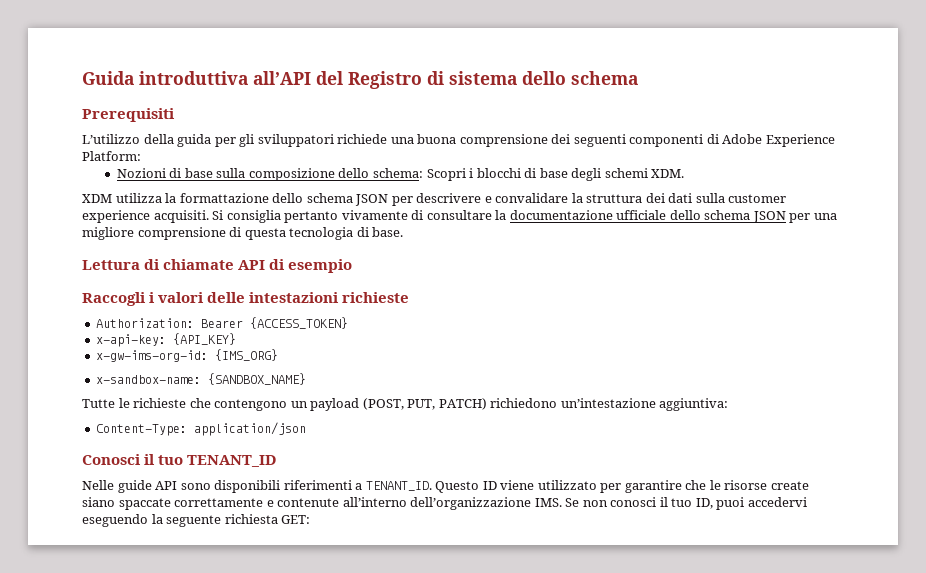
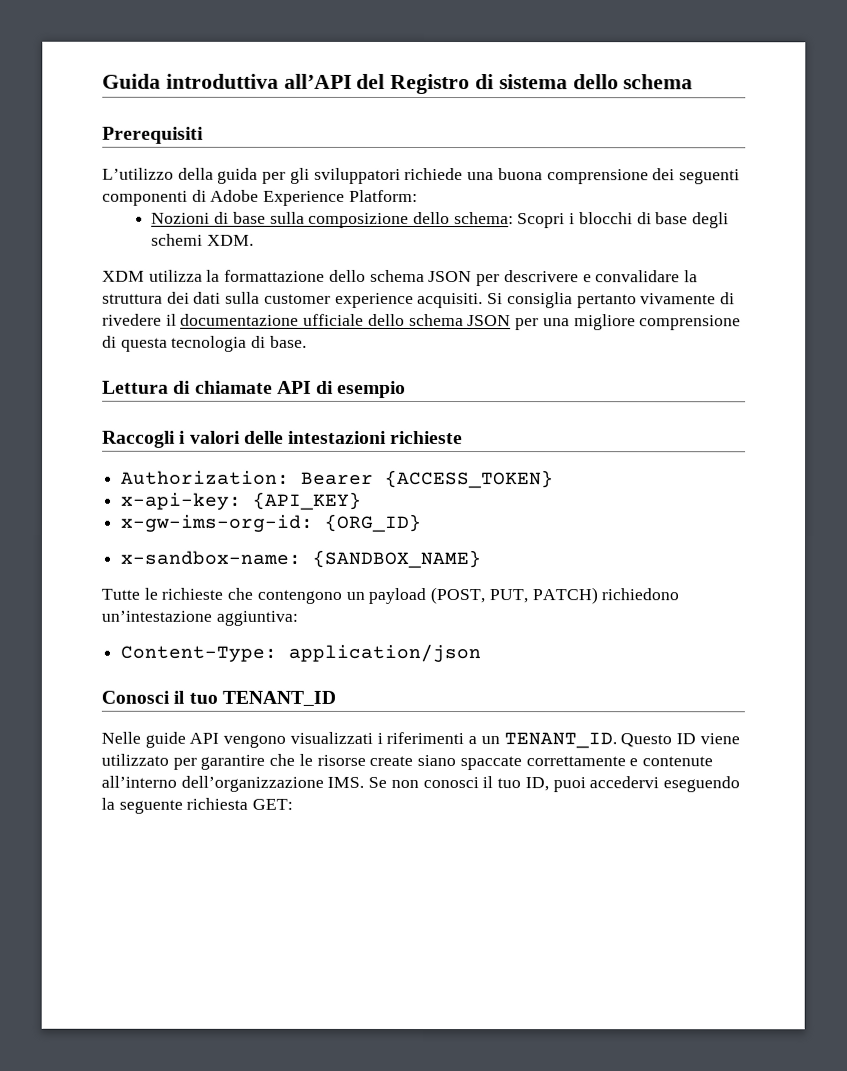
- Si consiglia pertanto vivamente di consultare la documentazione ufficiale dello schema JSON per una migliore comprensione di questa tecnologia di base.
+ Si consiglia pertanto vivamente di rivedere il documentazione ufficiale dello schema JSON per una migliore comprensione di questa tecnologia di base.
- x-gw-ims-org-id: {IMS_ORG}
+ x-gw-ims-org-id: {ORG_ID}
- Nelle guide API sono disponibili riferimenti a TENANT_ID.
+ Nelle guide API vengono visualizzati i riferimenti a un TENANT_ID.

